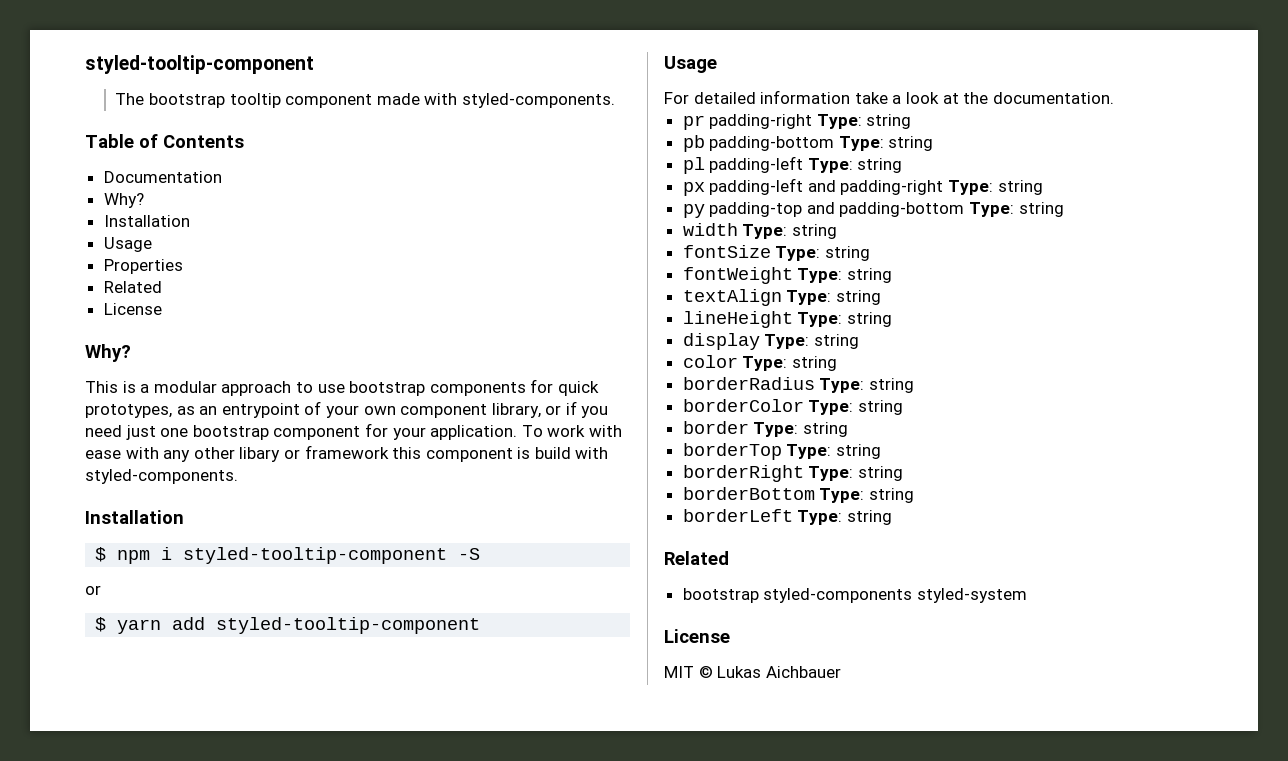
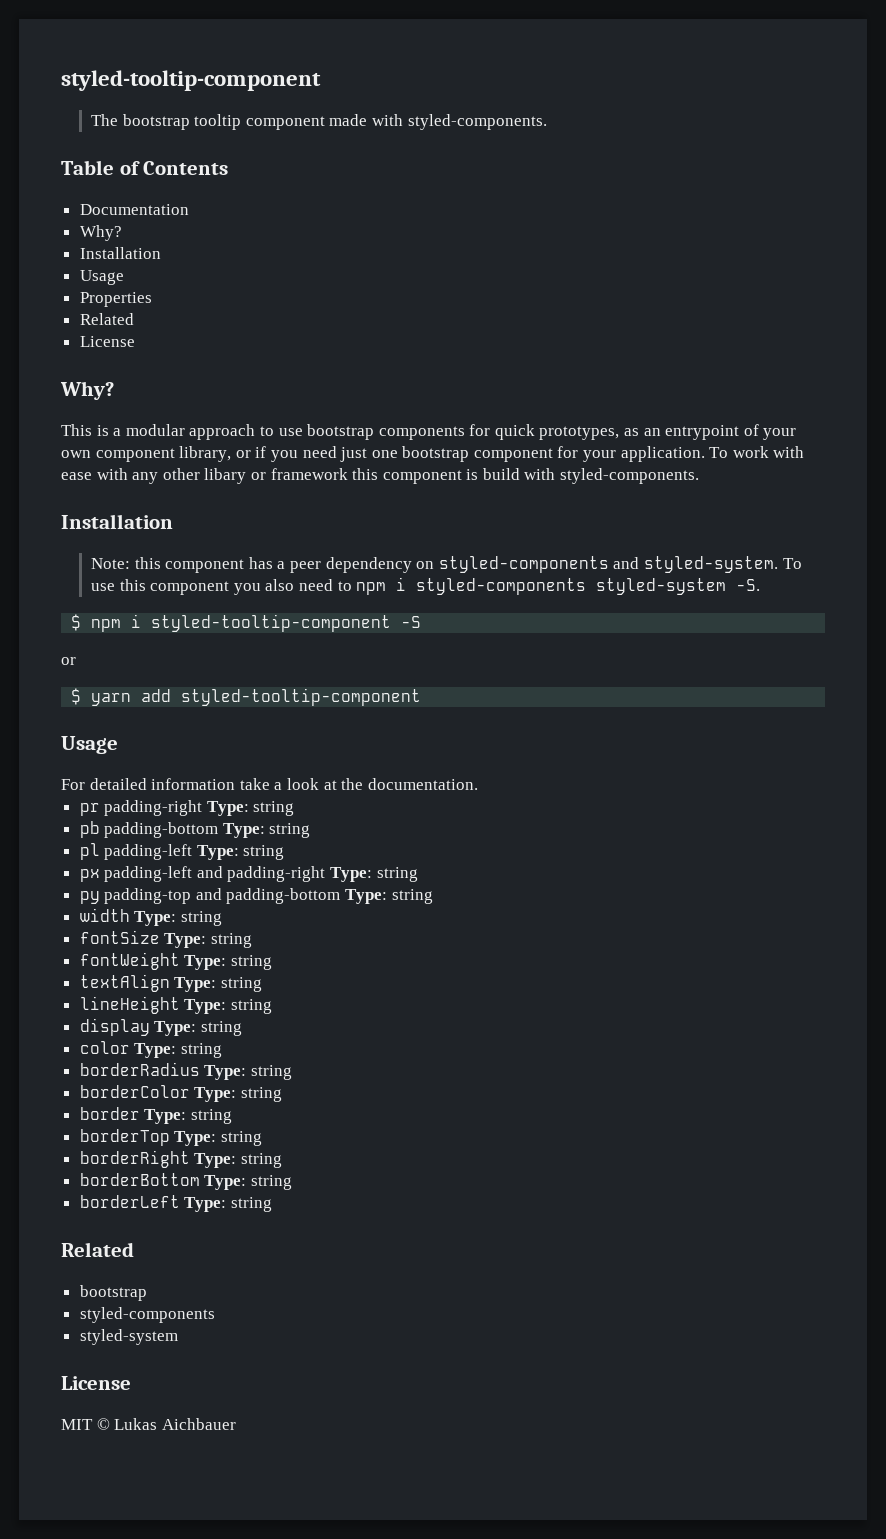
+ Note: this component has a peer dependency on styled-components and styled-system. To use this component you also need to npm i styled-components styled-system -S.
  borderLeft Type: string
  Related
- bootstrap styled-components styled-system
+ bootstrap
+ styled-components
+ styled-system

